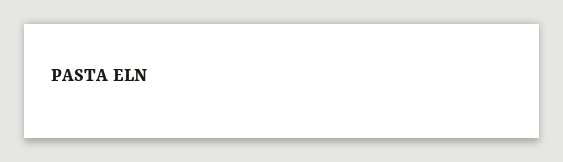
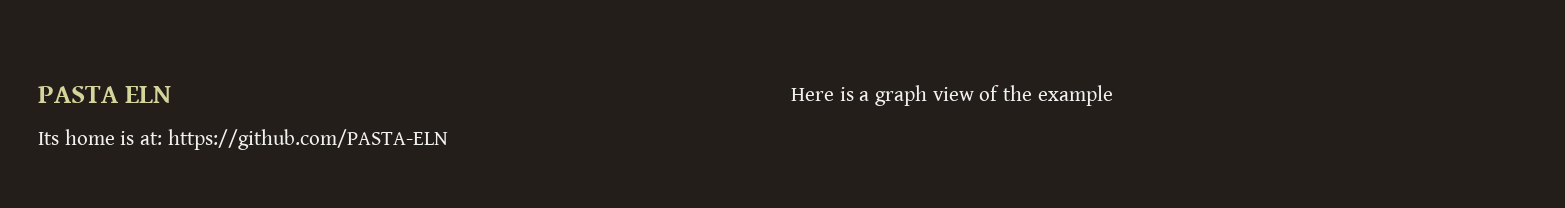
+ Its home is at: https://github.com/PASTA-ELN
+ Here is a graph view of the example

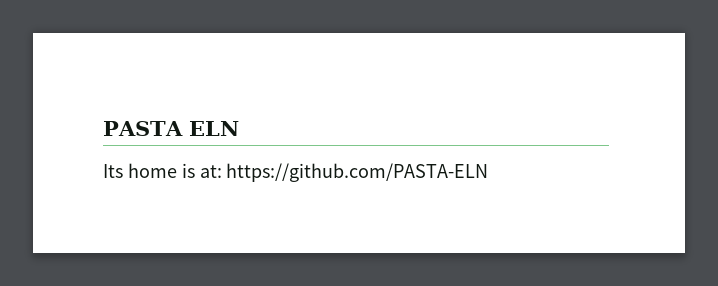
- Here is a graph view of the example

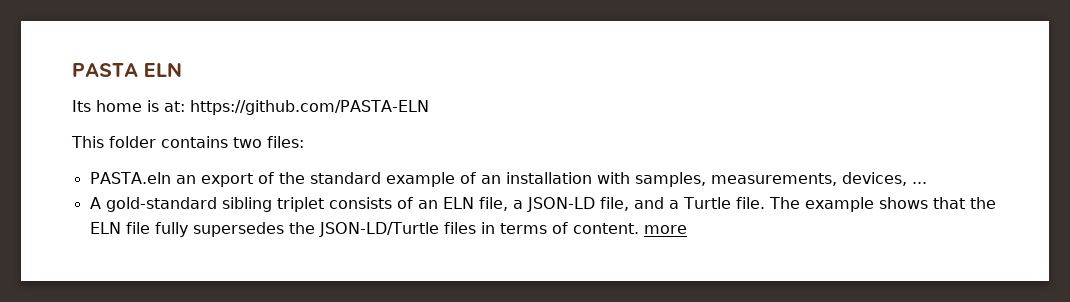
+ This folder contains two files:
+ PASTA.eln an export of the standard example of an installation with samples, measurements, devices, ...
+ A gold‑standard sibling triplet consists of an ELN file, a JSON‑LD file, and a Turtle file. The example shows that the ELN file fully supersedes the JSON‑LD/Turtle files in terms of content. more

